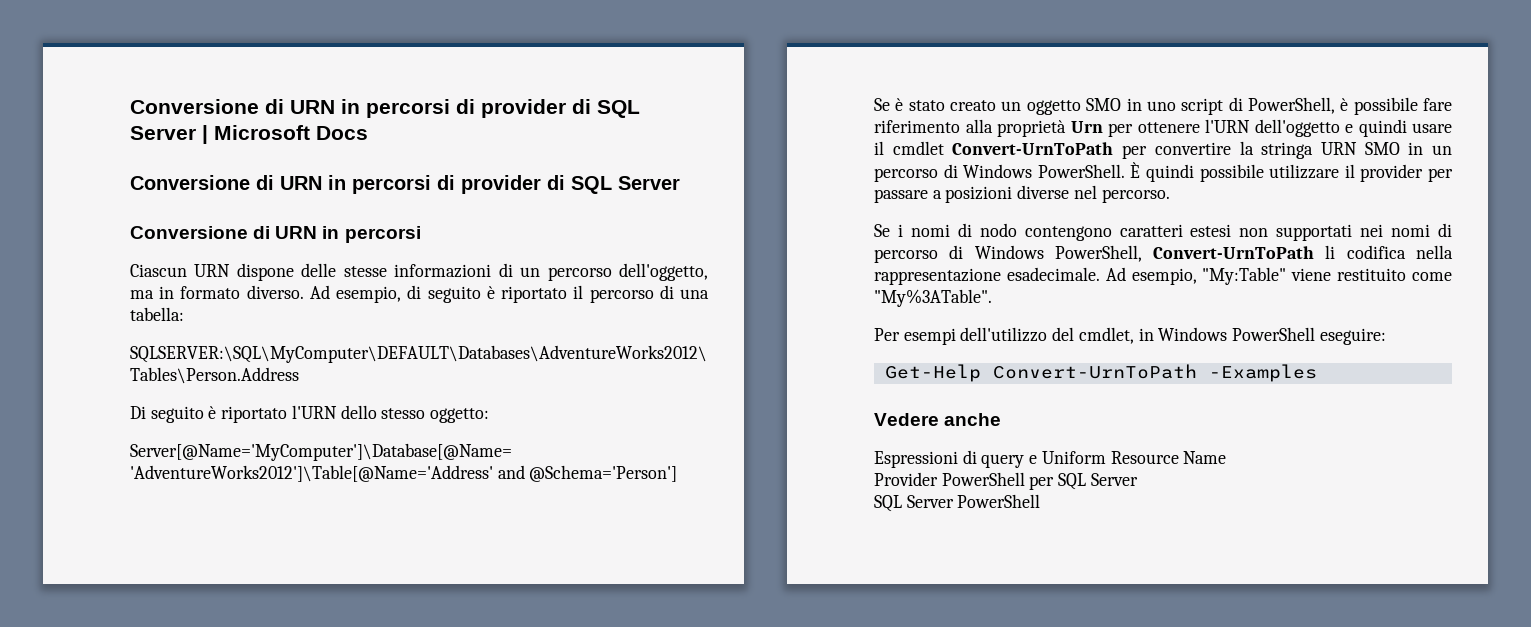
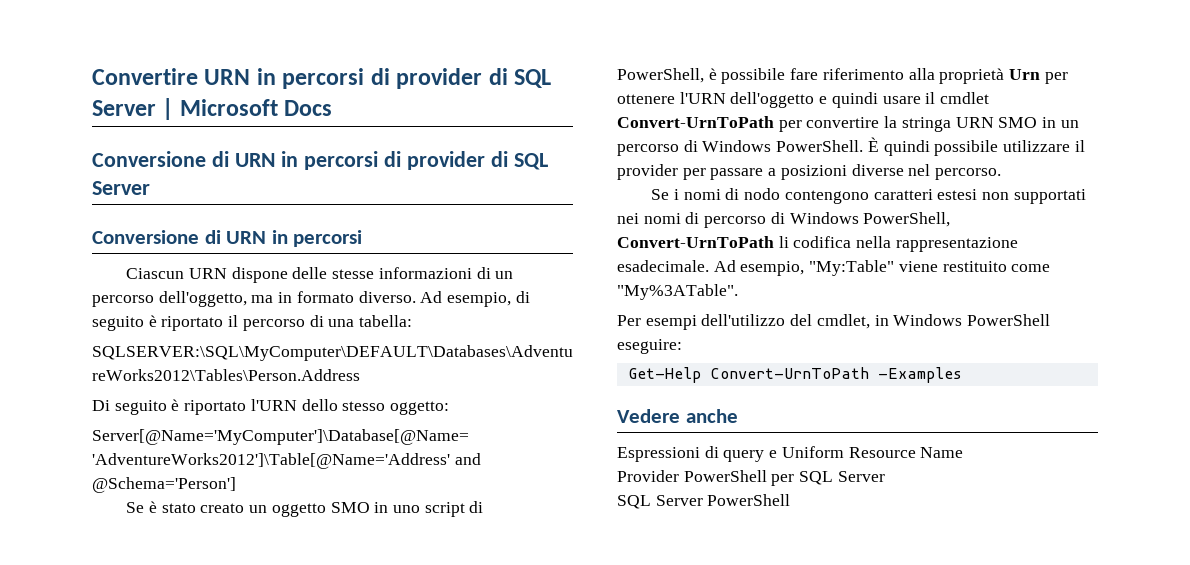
- Conversione di URN in percorsi di provider di SQL Server | Microsoft Docs
+ Convertire URN in percorsi di provider di SQL Server | Microsoft Docs

